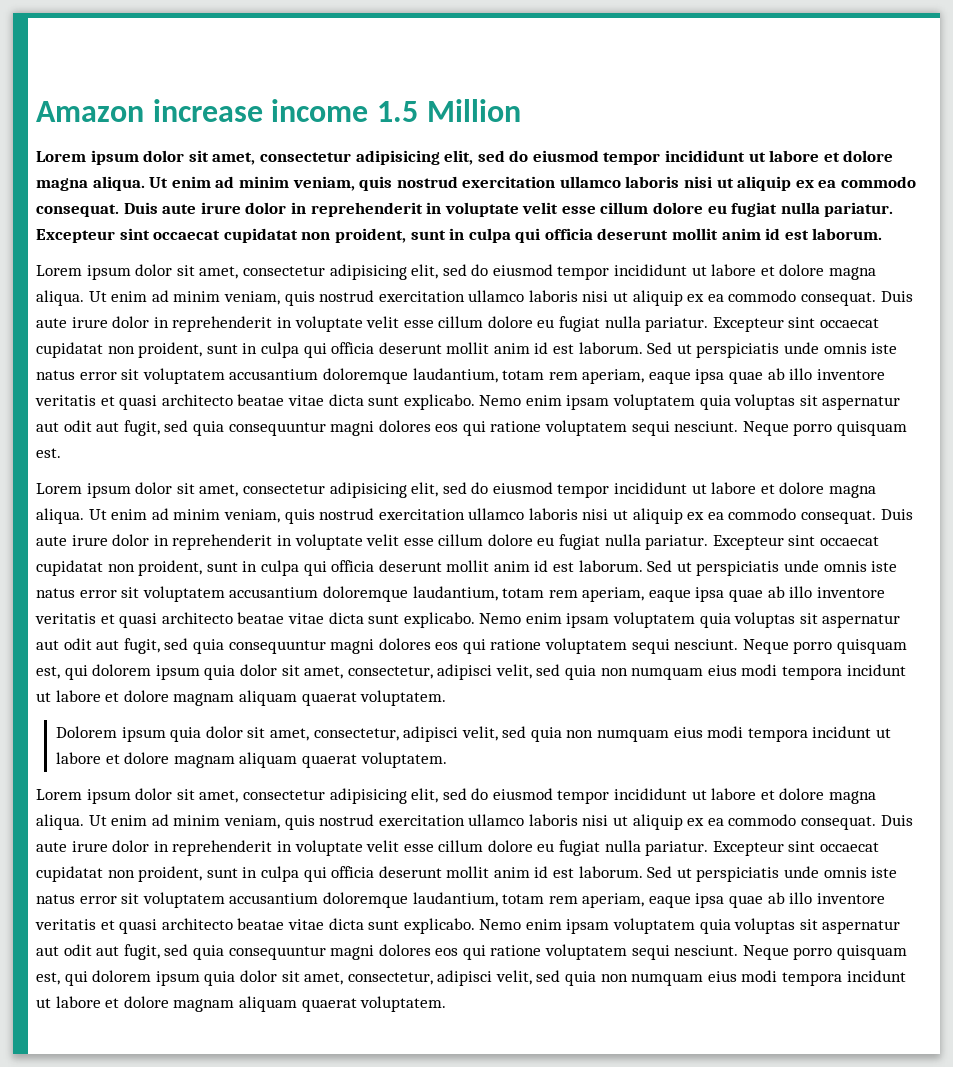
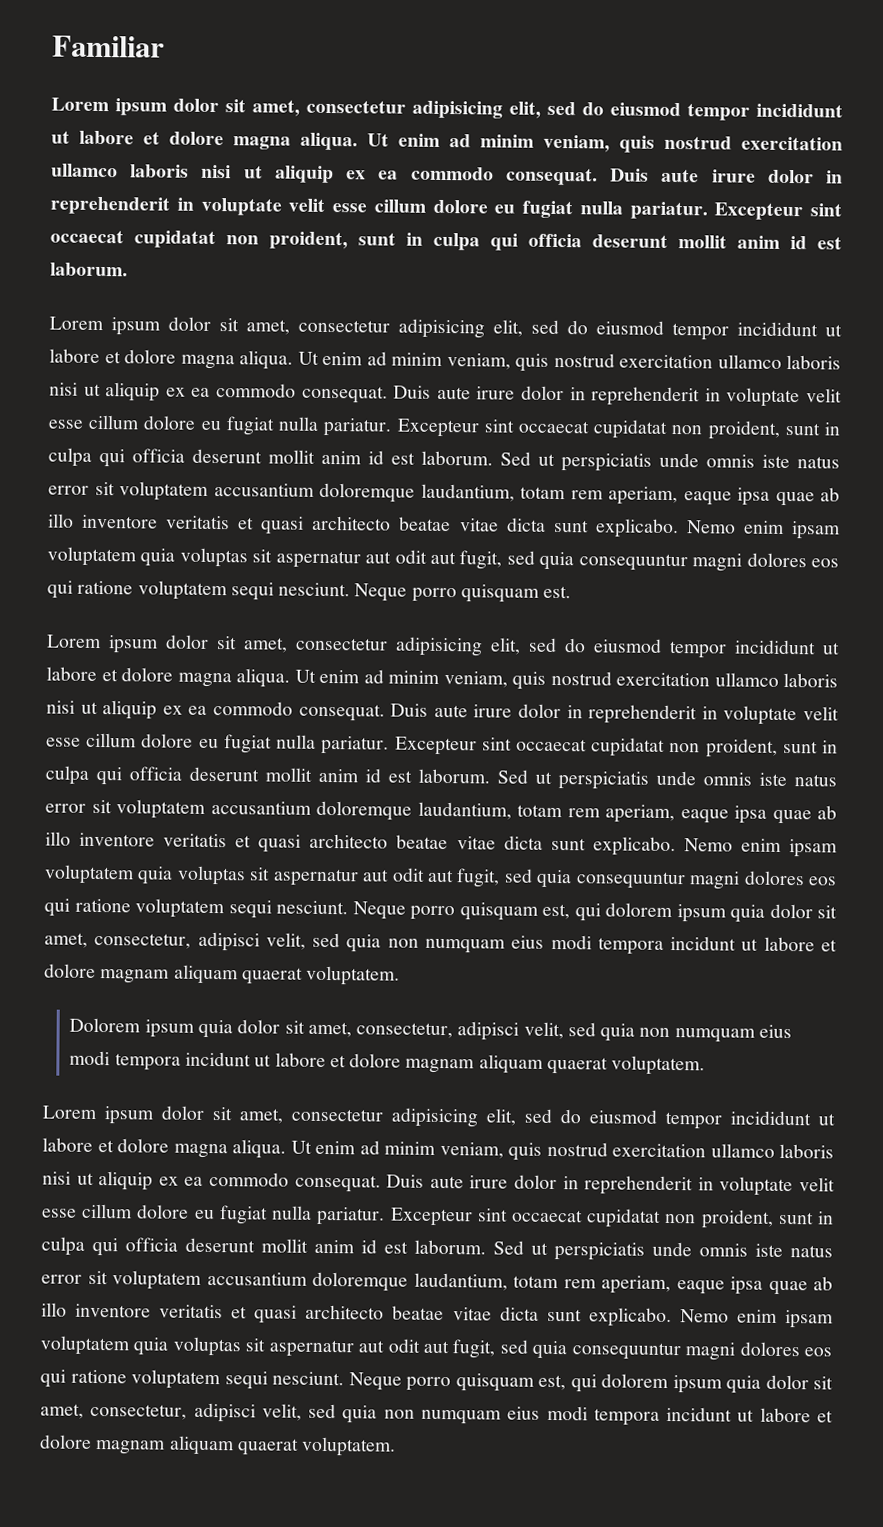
- Amazon increase income 1.5 Million
+ Familiar

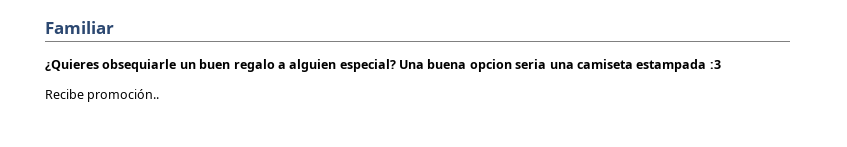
  Familiar
- Lorem ipsum dolor sit amet, consectetur adipisicing elit, sed do eiusmod tempor incididunt ut labore et dolore magna aliqua. Ut enim ad minim veniam, quis nostrud exercitation ullamco laboris nisi ut aliquip ex ea commodo consequat. Duis aute irure dolor in reprehenderit in voluptate velit esse cillum dolore eu fugiat nulla pariatur. Excepteur sint occaecat cupidatat non proident, sunt in culpa qui officia deserunt mollit anim id est laborum.
- Lorem ipsum dolor sit amet, consectetur adipisicing elit, sed do eiusmod tempor incididunt ut labore et dolore magna aliqua. Ut enim ad minim veniam, quis nostrud exercitation ullamco laboris nisi ut aliquip ex ea commodo consequat. Duis aute irure dolor in reprehenderit in voluptate velit esse cillum dolore eu fugiat nulla pariatur. Excepteur sint occaecat cupidatat non proident, sunt in culpa qui officia deserunt mollit anim id est laborum. Sed ut perspiciatis unde omnis iste natus error sit voluptatem accusantium doloremque laudantium, totam rem aperiam, eaque ipsa quae ab illo inventore veritatis et quasi architecto beatae vitae dicta sunt explicabo. Nemo enim ipsam voluptatem quia voluptas sit aspernatur aut odit aut fugit, sed quia consequuntur magni dolores eos qui ratione voluptatem sequi nesciunt. Neque porro quisquam est.
- Lorem ipsum dolor sit amet, consectetur adipisicing elit, sed do eiusmod tempor incididunt ut labore et dolore magna aliqua. Ut enim ad minim veniam, quis nostrud exercitation ullamco laboris nisi ut aliquip ex ea commodo consequat. Duis aute irure dolor in reprehenderit in voluptate velit esse cillum dolore eu fugiat nulla pariatur. Excepteur sint occaecat cupidatat non proident, sunt in culpa qui officia deserunt mollit anim id est laborum. Sed ut perspiciatis unde omnis iste natus error sit voluptatem accusantium doloremque laudantium, totam rem aperiam, eaque ipsa quae ab illo inventore veritatis et quasi architecto beatae vitae dicta sunt explicabo. Nemo enim ipsam voluptatem quia voluptas sit aspernatur aut odit aut fugit, sed quia consequuntur magni dolores eos qui ratione voluptatem sequi nesciunt. Neque porro quisquam est, qui dolorem ipsum quia dolor sit amet, consectetur, adipisci velit, sed quia non numquam eius modi tempora incidunt ut labore et dolore magnam aliquam quaerat voluptatem.
- Dolorem ipsum quia dolor sit amet, consectetur, adipisci velit, sed quia non numquam eius modi tempora incidunt ut labore et dolore magnam aliquam quaerat voluptatem.
- Lorem ipsum dolor sit amet, consectetur adipisicing elit, sed do eiusmod tempor incididunt ut labore et dolore magna aliqua. Ut enim ad minim veniam, quis nostrud exercitation ullamco laboris nisi ut aliquip ex ea commodo consequat. Duis aute irure dolor in reprehenderit in voluptate velit esse cillum dolore eu fugiat nulla pariatur. Excepteur sint occaecat cupidatat non proident, sunt in culpa qui officia deserunt mollit anim id est laborum. Sed ut perspiciatis unde omnis iste natus error sit voluptatem accusantium doloremque laudantium, totam rem aperiam, eaque ipsa quae ab illo inventore veritatis et quasi architecto beatae vitae dicta sunt explicabo. Nemo enim ipsam voluptatem quia voluptas sit aspernatur aut odit aut fugit, sed quia consequuntur magni dolores eos qui ratione voluptatem sequi nesciunt. Neque porro quisquam est, qui dolorem ipsum quia dolor sit amet, consectetur, adipisci velit, sed quia non numquam eius modi tempora incidunt ut labore et dolore magnam aliquam quaerat voluptatem.
+ ¿Quieres obsequiarle un buen regalo a alguien especial? Una buena opcion seria una camiseta estampada :3
+ Recibe promoción..

